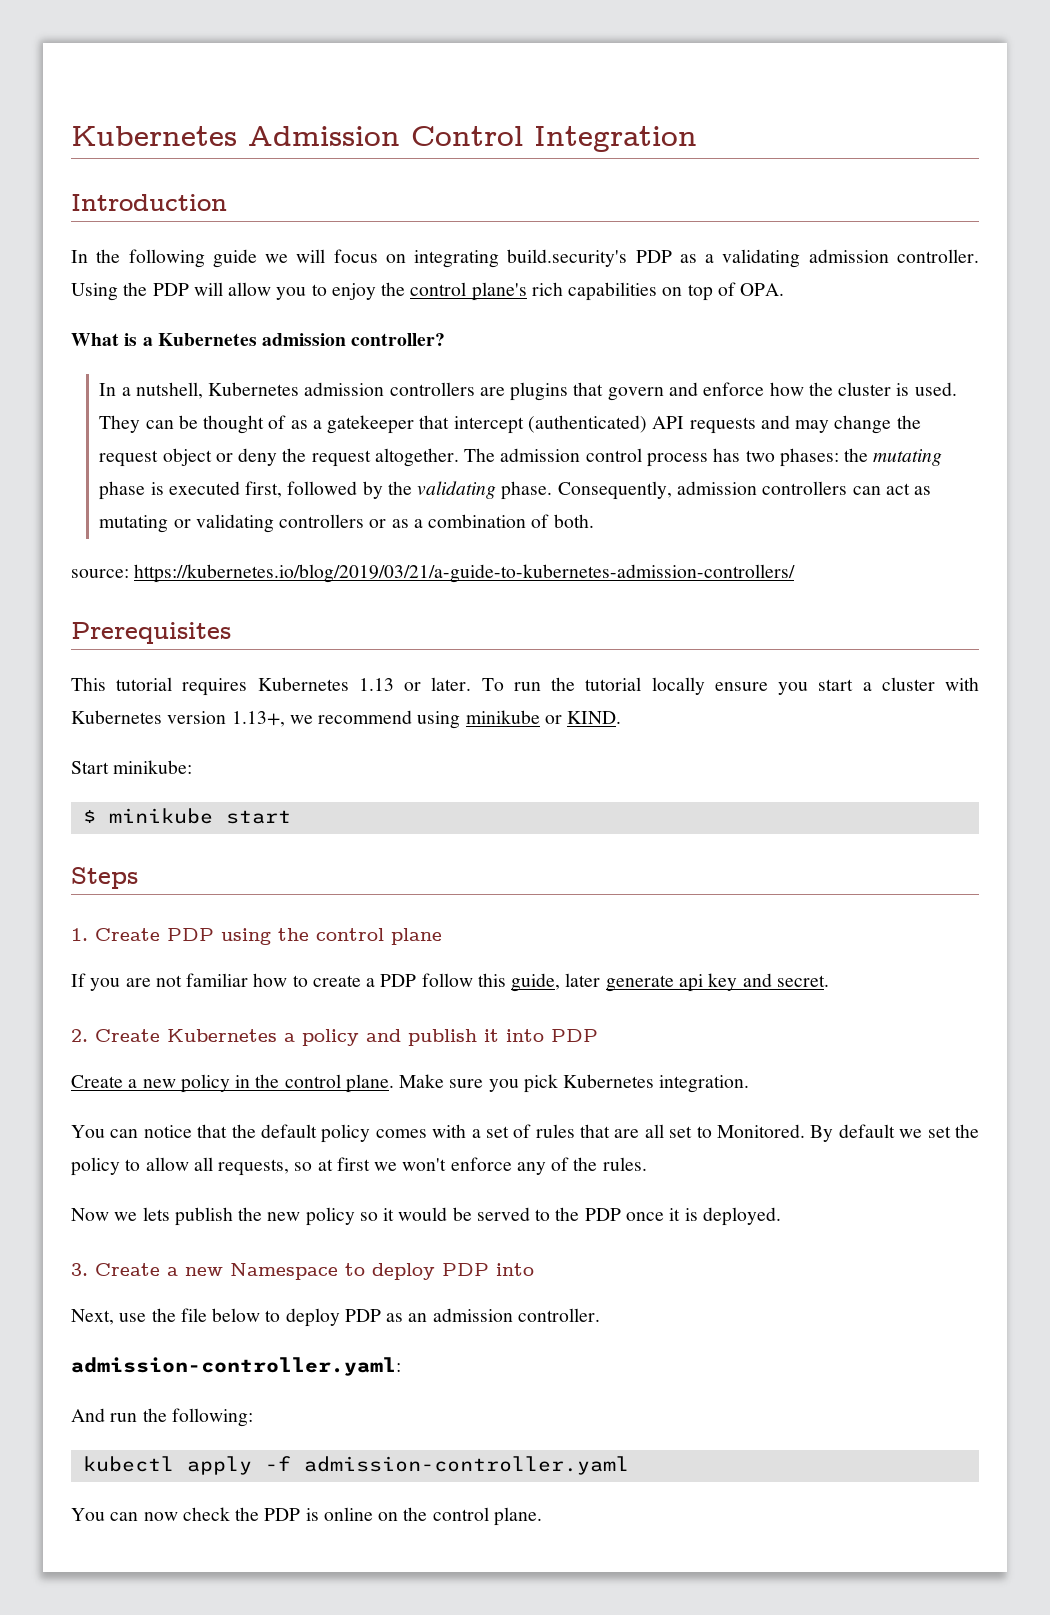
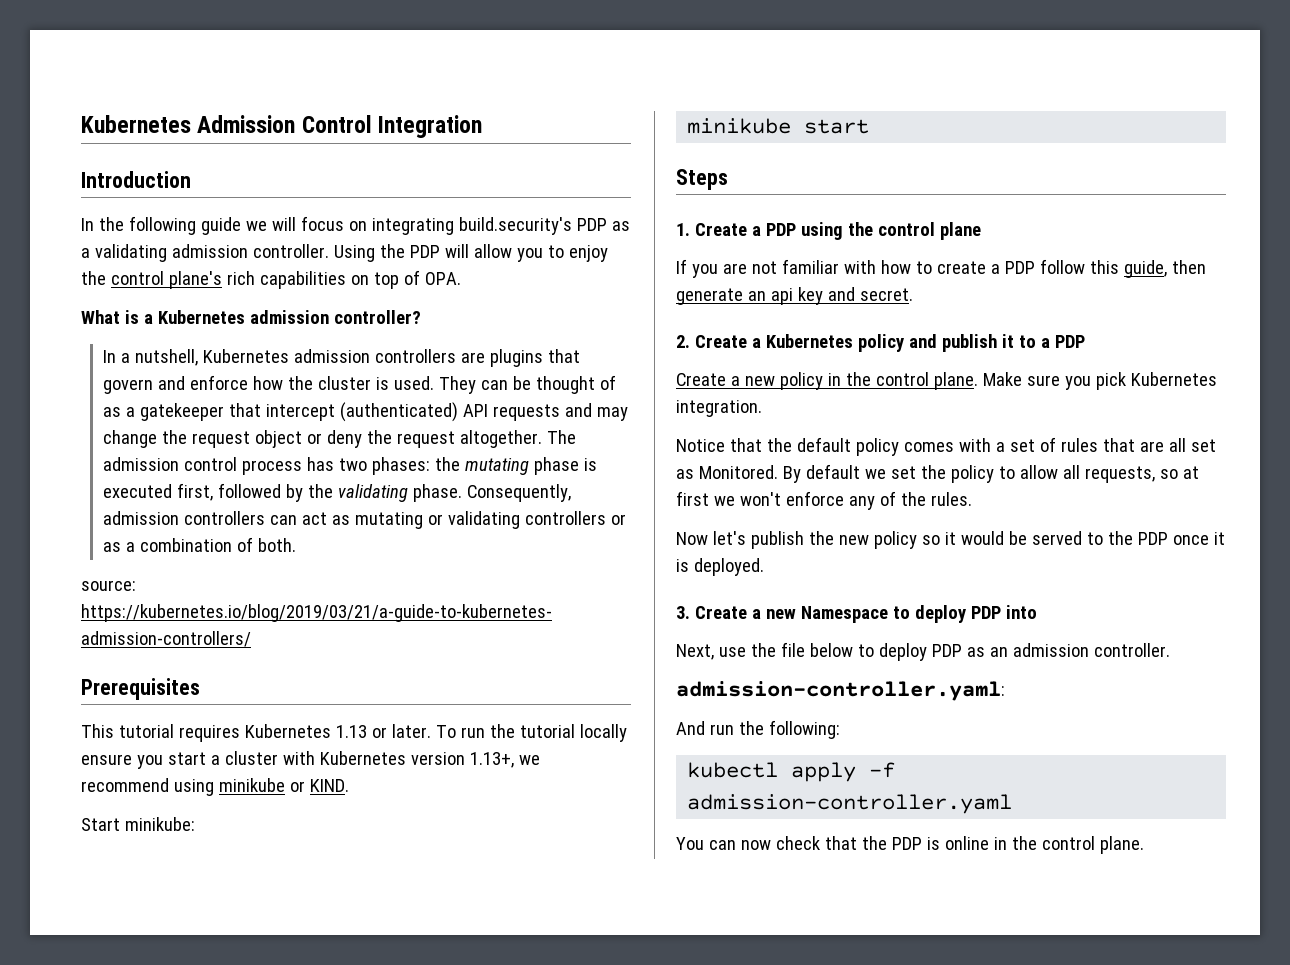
- $ minikube start
+ minikube start
- 1. Create PDP using the control plane
+ 1. Create a PDP using the control plane
- If you are not familiar how to create a PDP follow this guide, later generate api key and secret.
+ If you are not familiar with how to create a PDP follow this guide, then generate an api key and secret.
- 2. Create Kubernetes a policy and publish it into PDP
+ 2. Create a Kubernetes policy and publish it to a PDP
- You can notice that the default policy comes with a set of rules that are all set to Monitored.
+ Notice that the default policy comes with a set of rules that are all set as Monitored.
- Now we lets publish the new policy so it would be served to the PDP once it is deployed.
+ Now let's publish the new policy so it would be served to the PDP once it is deployed.
- You can now check the PDP is online on the control plane.
+ You can now check that the PDP is online in the control plane.

